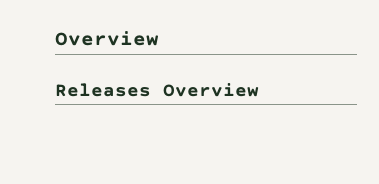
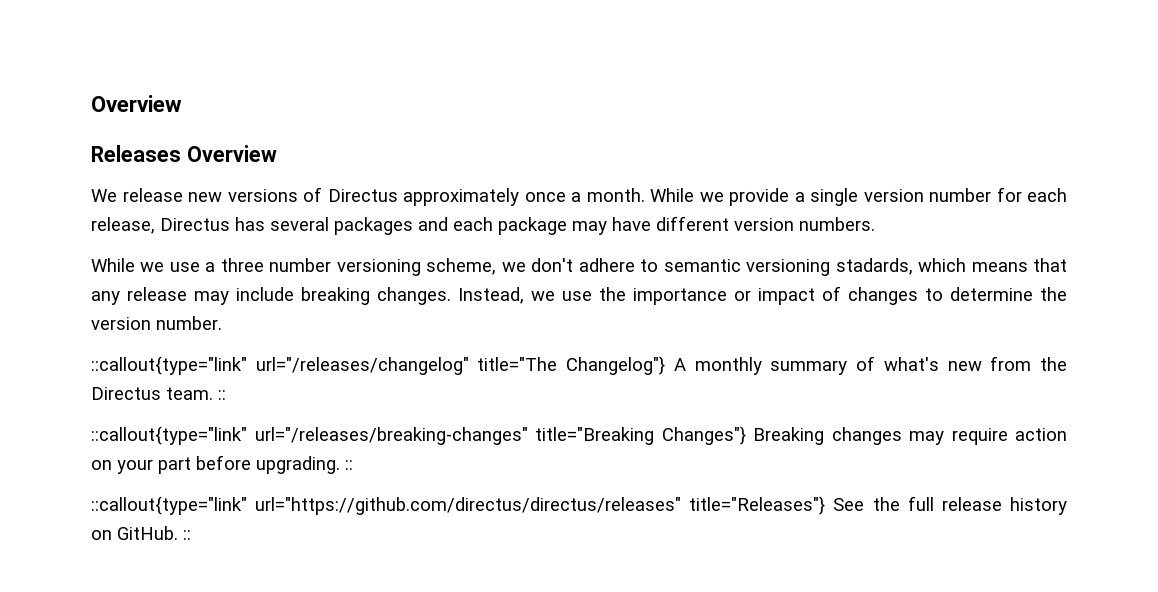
+ We release new versions of Directus approximately once a month. While we provide a single version number for each release, Directus has several packages and each package may have different version numbers.
+ While we use a three number versioning scheme, we don't adhere to semantic versioning stadards, which means that any release may include breaking changes. Instead, we use the importance or impact of changes to determine the version number.
+ ::callout{type="link" url="/releases/changelog" title="The Changelog"} A monthly summary of what's new from the Directus team. ::
+ ::callout{type="link" url="/releases/breaking-changes" title="Breaking Changes"} Breaking changes may require action on your part before upgrading. ::
+ ::callout{type="link" url="https://github.com/directus/directus/releases" title="Releases"} See the full release history on GitHub. ::

